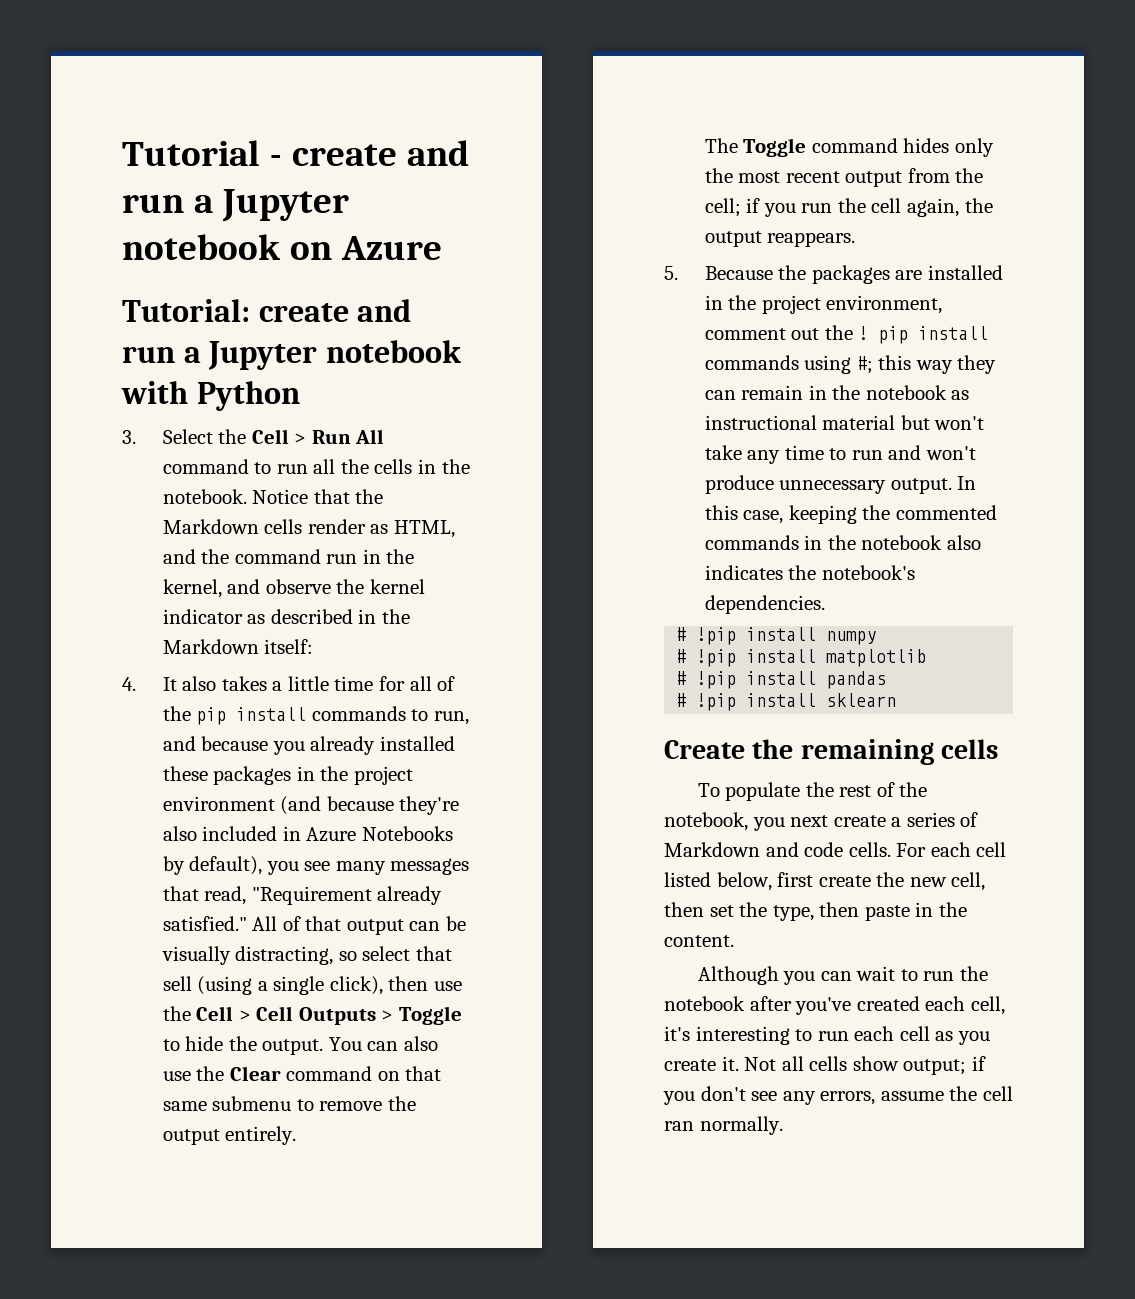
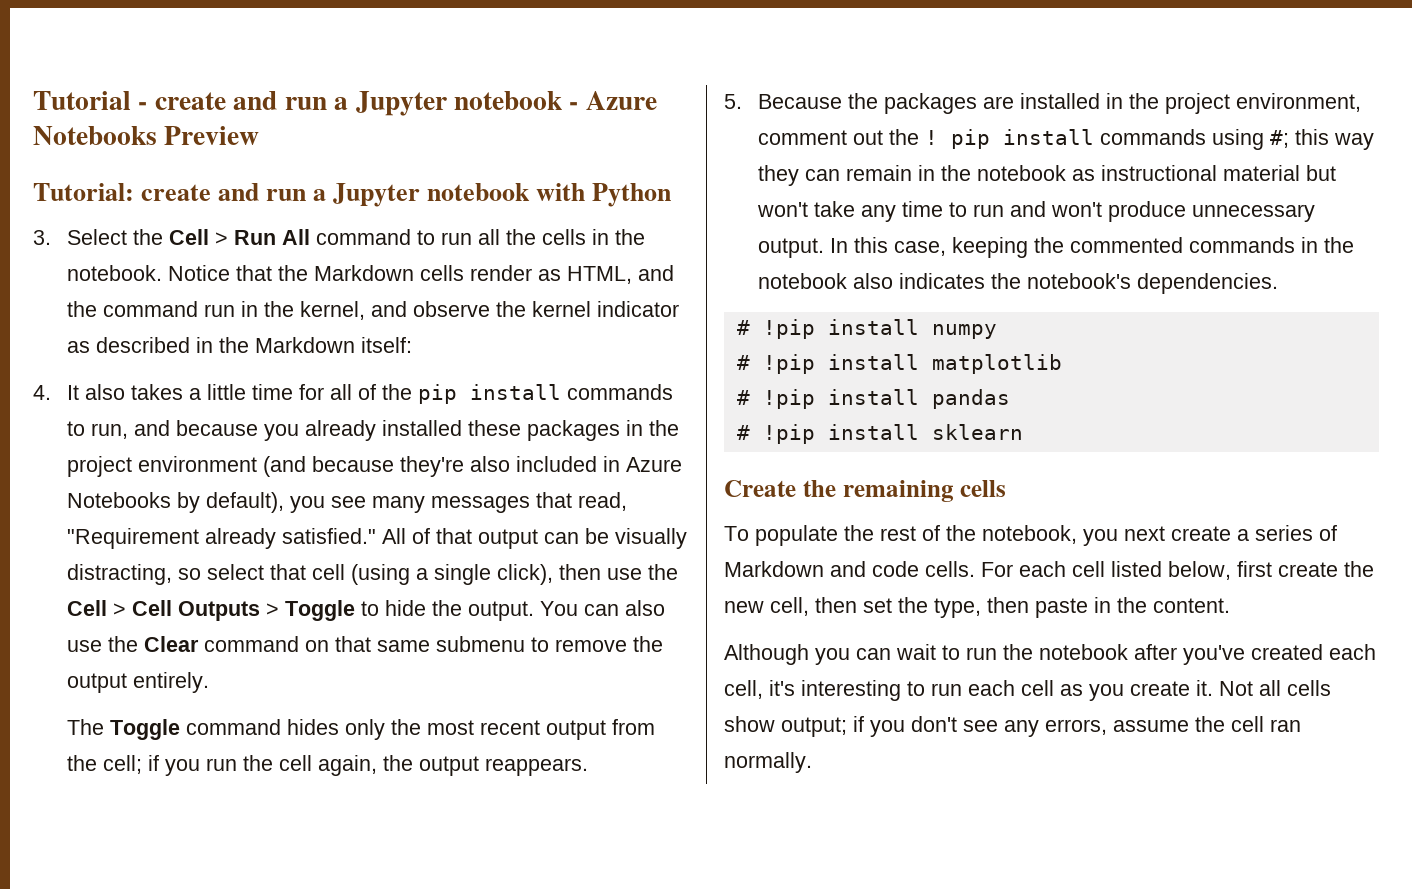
- Tutorial - create and run a Jupyter notebook on Azure
+ Tutorial - create and run a Jupyter notebook - Azure Notebooks Preview
- All of that output can be visually distracting, so select that sell (using a single click), then use the Cell > Cell Outputs > Toggle to hide the output.
+ All of that output can be visually distracting, so select that cell (using a single click), then use the Cell > Cell Outputs > Toggle to hide the output.

